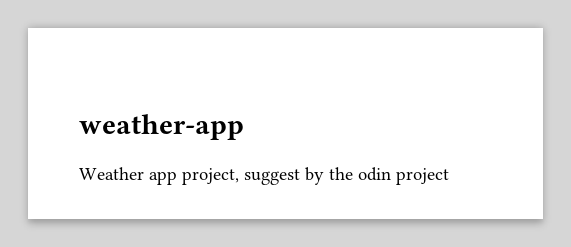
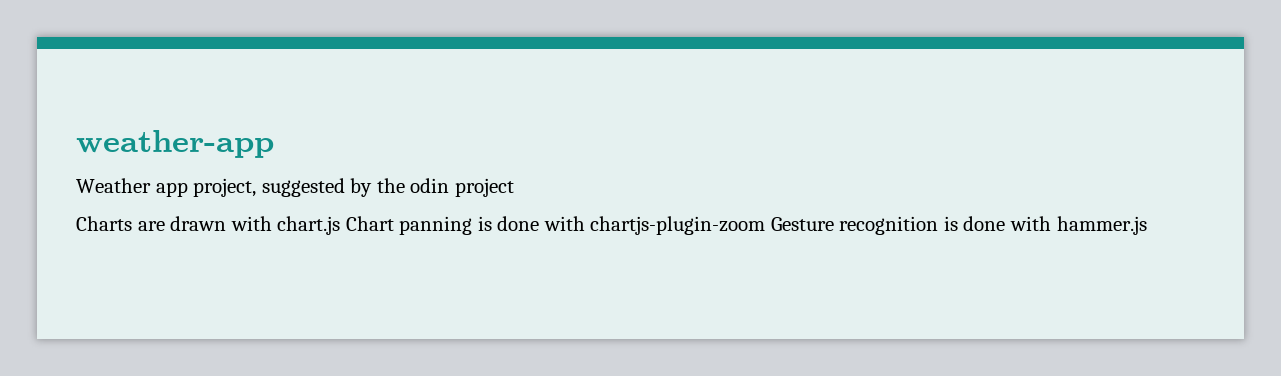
- Weather app project, suggest by the odin project
+ Weather app project, suggested by the odin project
+ Charts are drawn with chart.js Chart panning is done with chartjs-plugin-zoom Gesture recognition is done with hammer.js

